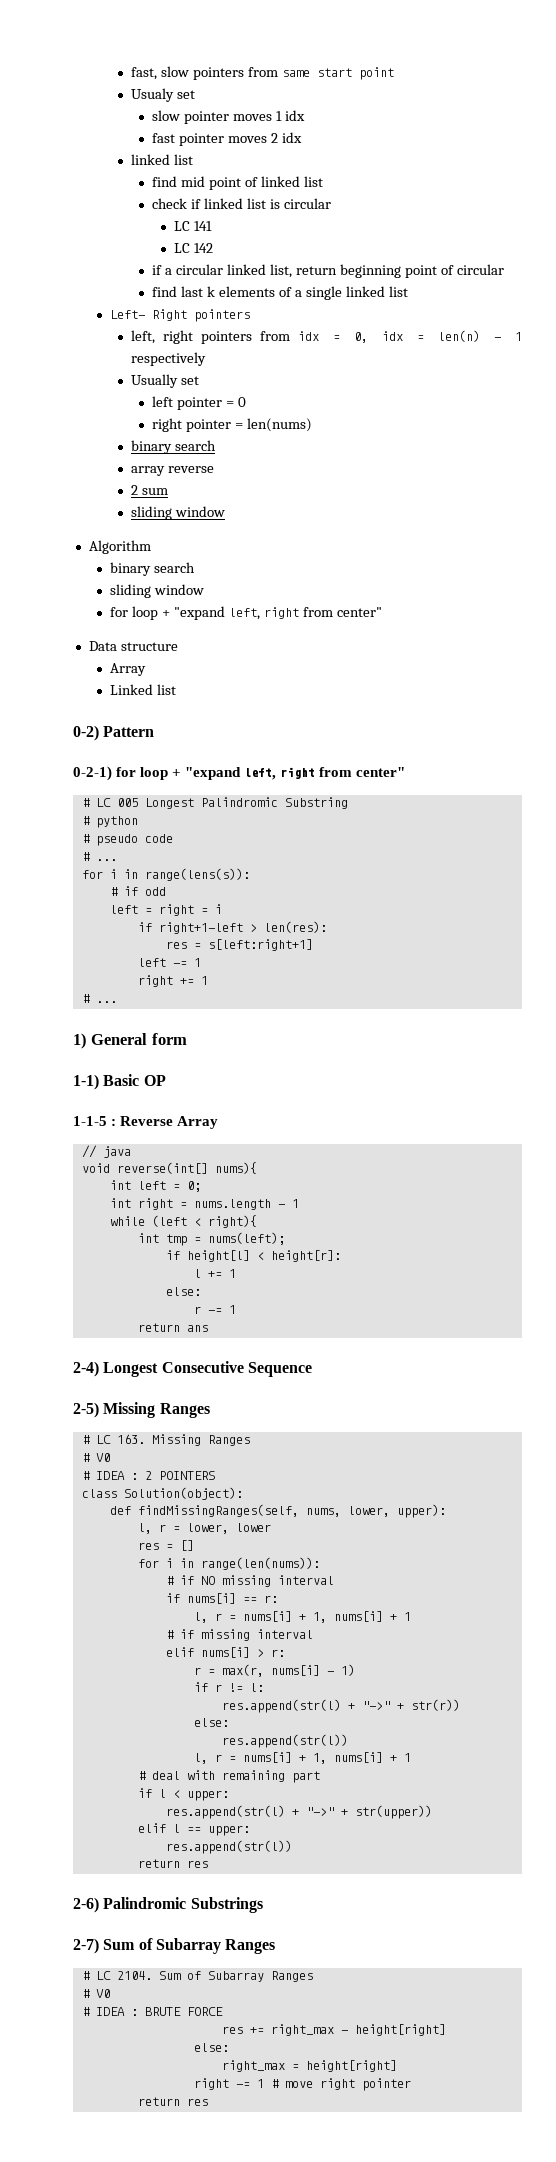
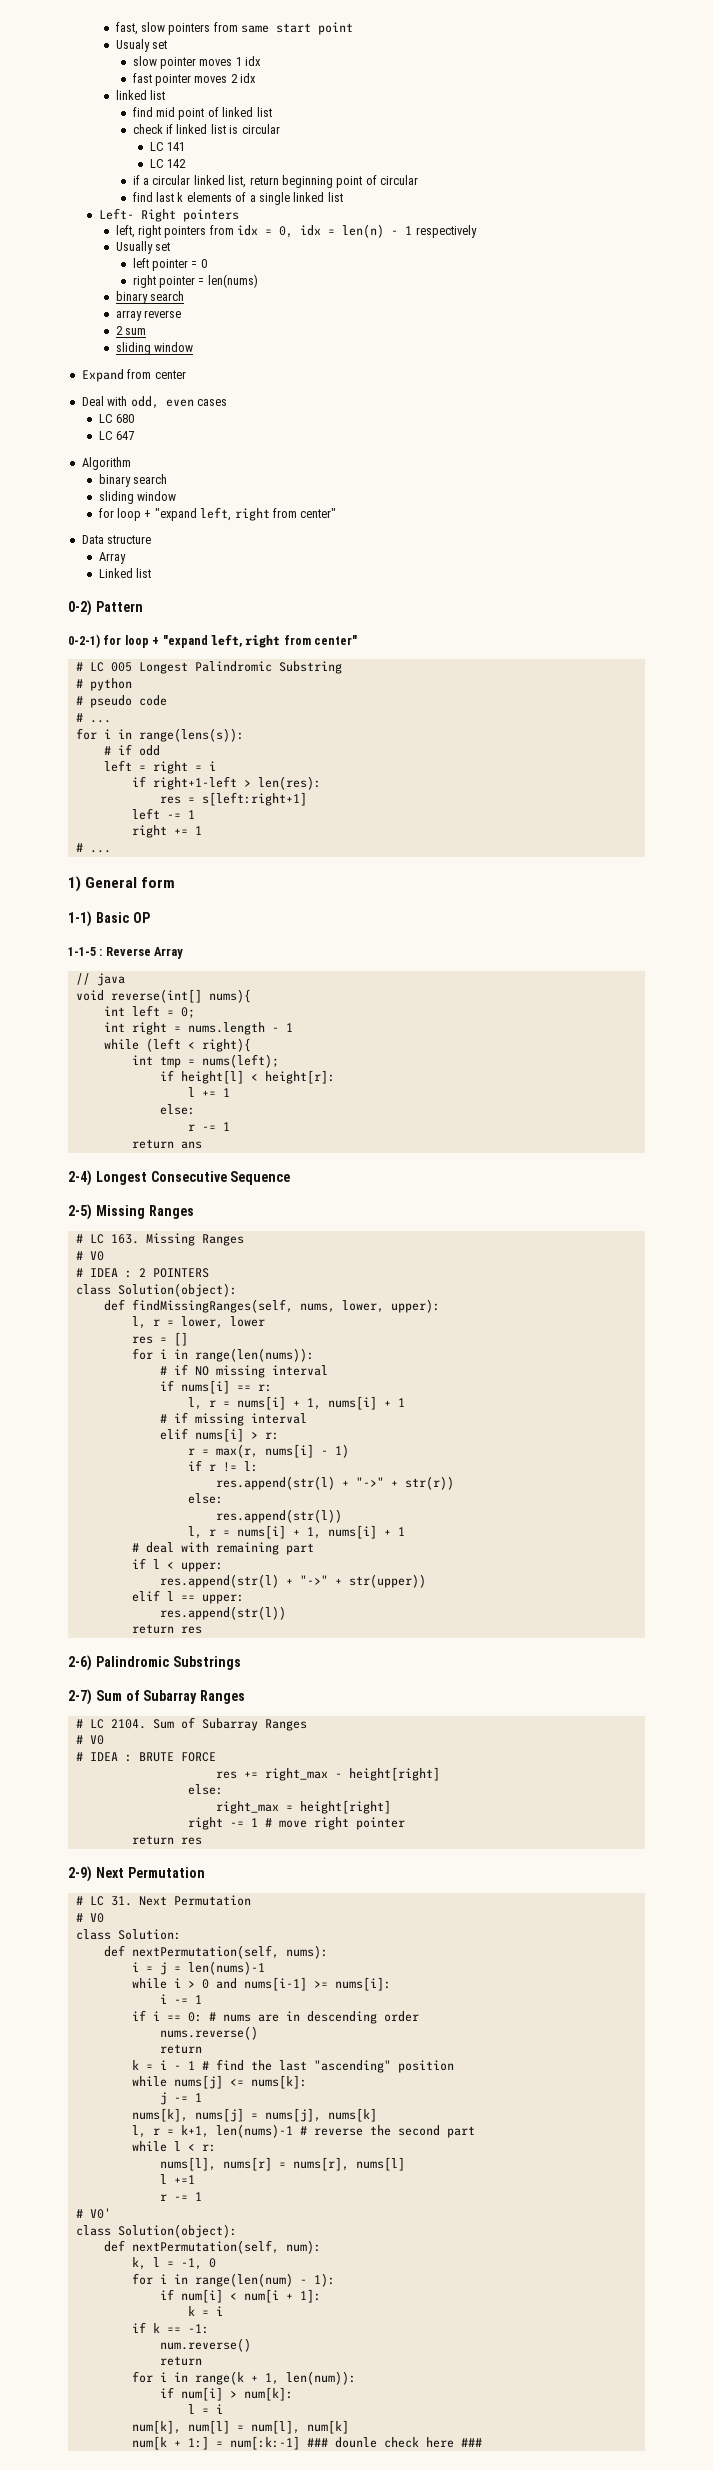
+ Expand from center
+ Deal with odd, even cases
+ LC 680
+ LC 647
+ 2-9) Next Permutation
+ # LC 31. Next Permutation
+ # V0
+ class Solution:
+ def nextPermutation(self, nums):
+ i = j = len(nums)-1
+ while i > 0 and nums[i-1] >= nums[i]:
+ i -= 1
+ if i == 0: # nums are in descending order
+ nums.reverse()
+ return
+ k = i - 1 # find the last "ascending" position
+ while nums[j] <= nums[k]:
+ j -= 1
+ nums[k], nums[j] = nums[j], nums[k]
+ l, r = k+1, len(nums)-1 # reverse the second part
+ while l < r:
+ nums[l], nums[r] = nums[r], nums[l]
+ l +=1
+ r -= 1
+ # V0'
+ class Solution(object):
+ def nextPermutation(self, num):
+ k, l = -1, 0
+ for i in range(len(num) - 1):
+ if num[i] < num[i + 1]:
+ k = i
+ if k == -1:
+ num.reverse()
+ return
+ for i in range(k + 1, len(num)):
+ if num[i] > num[k]:
+ l = i
+ num[k], num[l] = num[l], num[k]
+ num[k + 1:] = num[:k:-1] ### dounle check here ###

